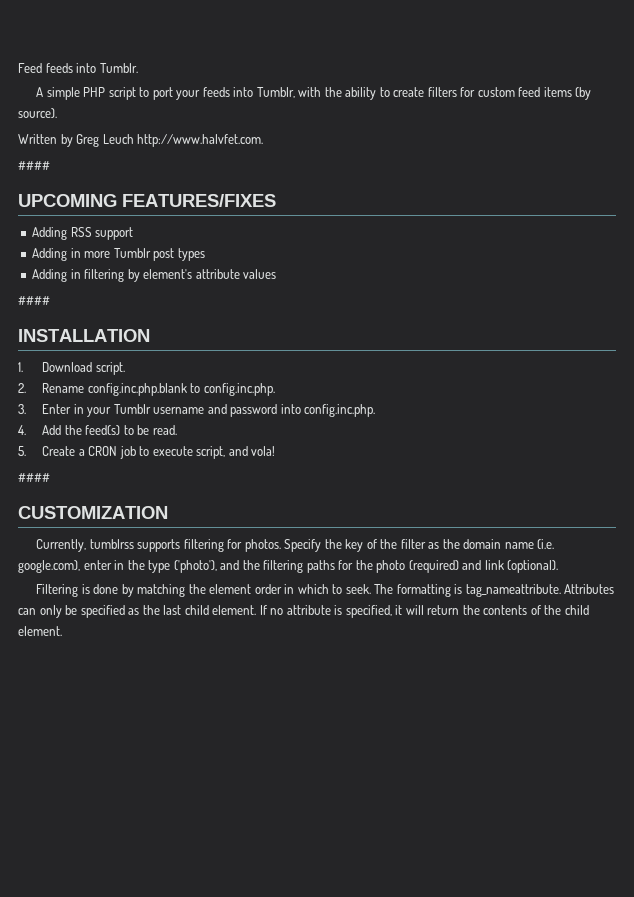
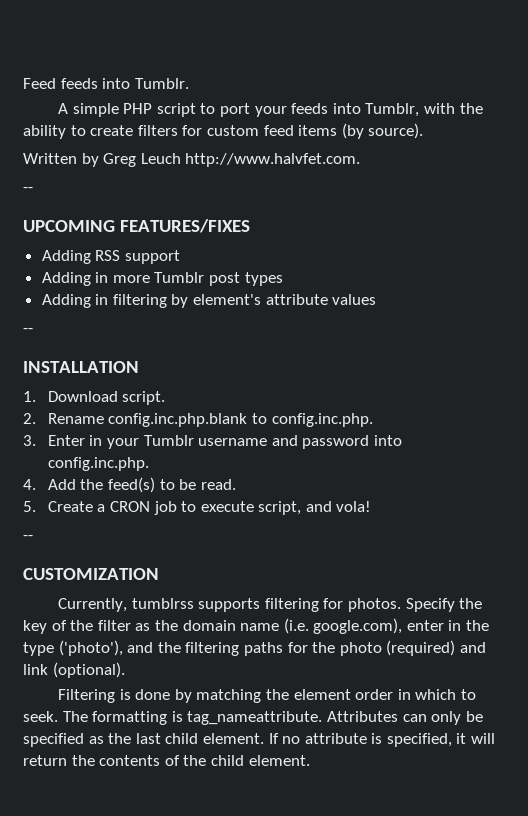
  Written by Greg Leuch http://www.halvfet.com.
- ####
+ --
  Adding in filtering by element's attribute values
- ####
+ --
  5. Create a CRON job to execute script, and vola!
- ####
+ --

